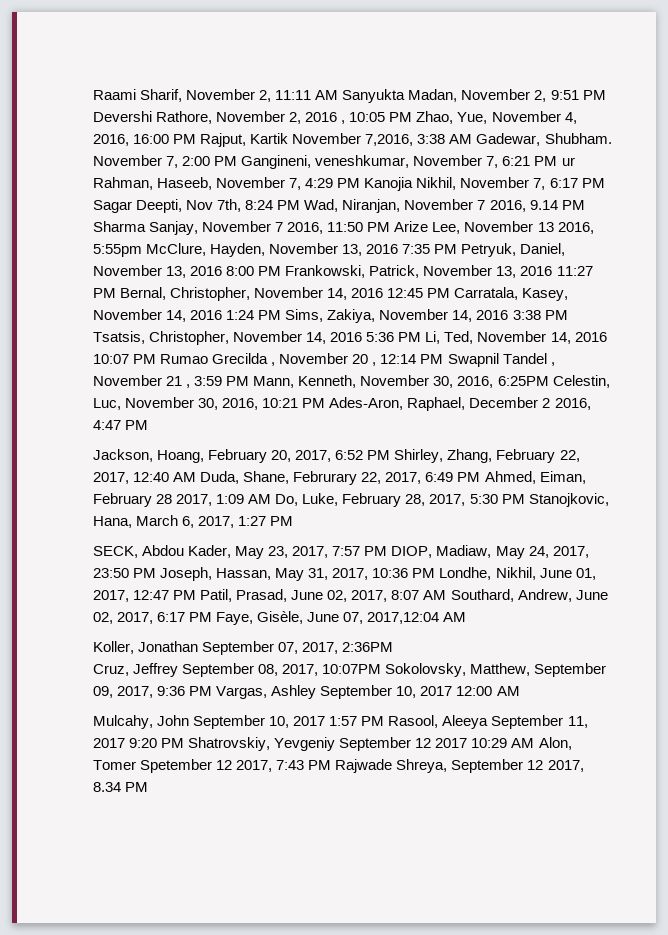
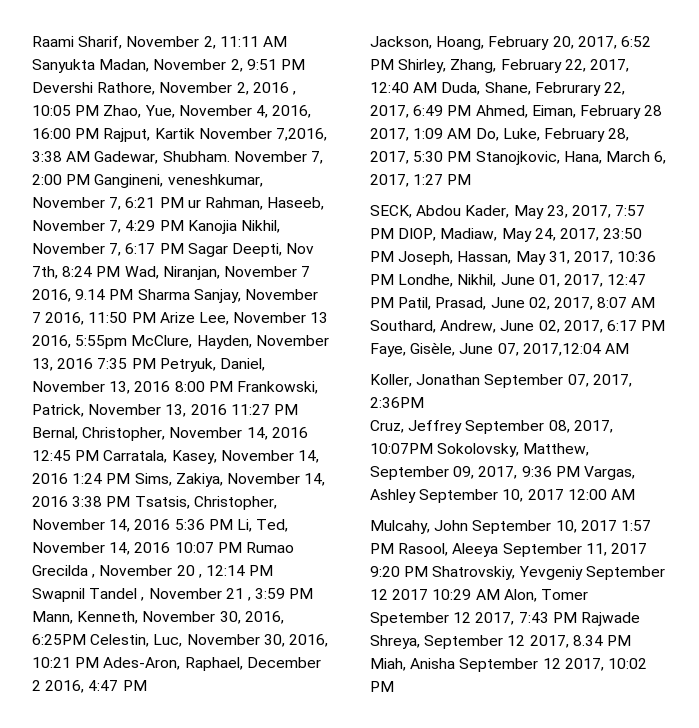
- Mulcahy, John September 10, 2017 1:57 PM Rasool, Aleeya September 11, 2017 9:20 PM Shatrovskiy, Yevgeniy September 12 2017 10:29 AM Alon, Tomer Spetember 12 2017, 7:43 PM Rajwade Shreya, September 12 2017, 8.34 PM
+ Mulcahy, John September 10, 2017 1:57 PM Rasool, Aleeya September 11, 2017 9:20 PM Shatrovskiy, Yevgeniy September 12 2017 10:29 AM Alon, Tomer Spetember 12 2017, 7:43 PM Rajwade Shreya, September 12 2017, 8.34 PM Miah, Anisha September 12 2017, 10:02 PM

